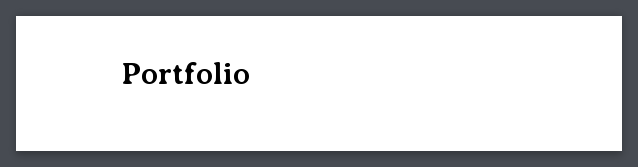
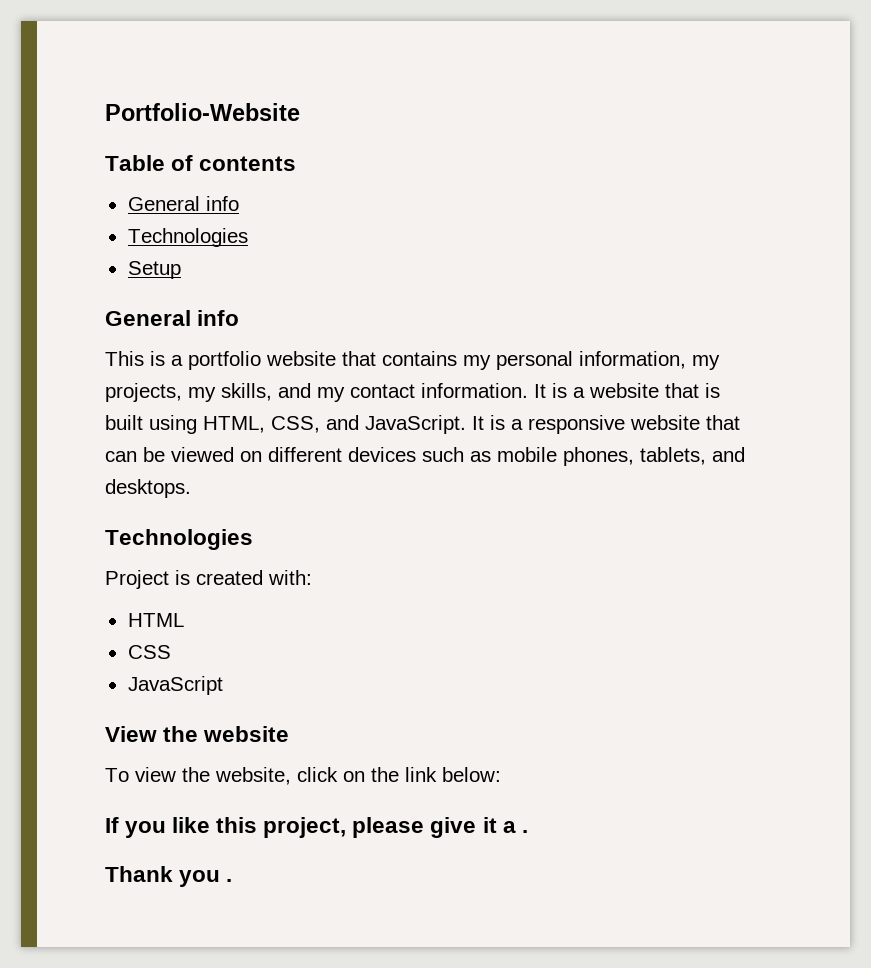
- Portfolio
+ Portfolio-Website
+ Table of contents
+ General info
+ Technologies
+ Setup
+ General info
+ This is a portfolio website that contains my personal information, my projects, my skills, and my contact information. It is a website that is built using HTML, CSS, and JavaScript. It is a responsive website that can be viewed on different devices such as mobile phones, tablets, and desktops.
+ Technologies
+ Project is created with:
+ HTML
+ CSS
+ JavaScript
+ View the website
+ To view the website, click on the link below:
+ If you like this project, please give it a .
+ Thank you .

